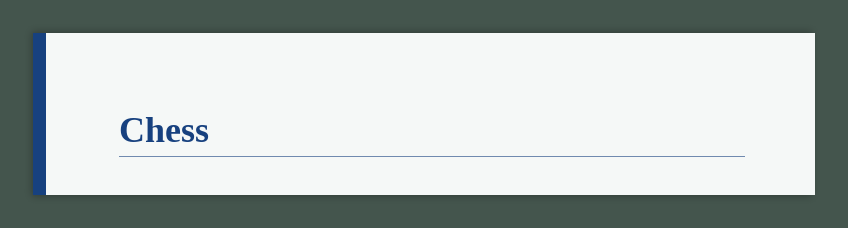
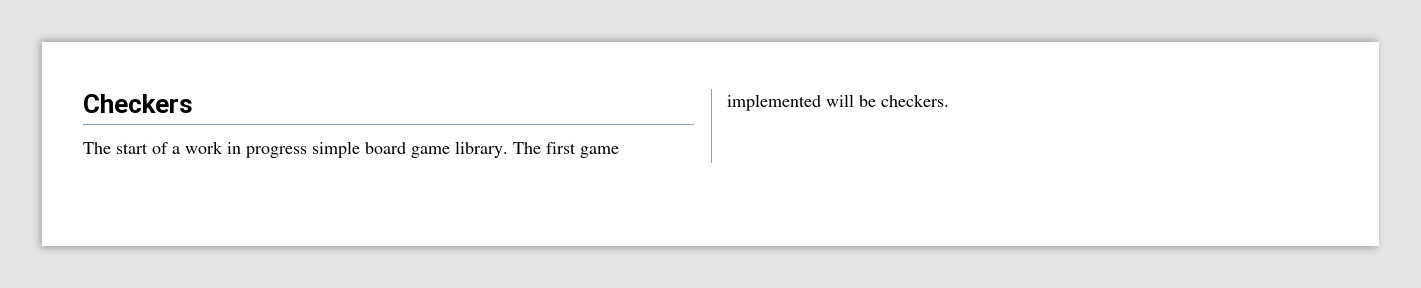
- Chess
+ Checkers
+ The start of a work in progress simple board game library. The first game implemented will be checkers.

